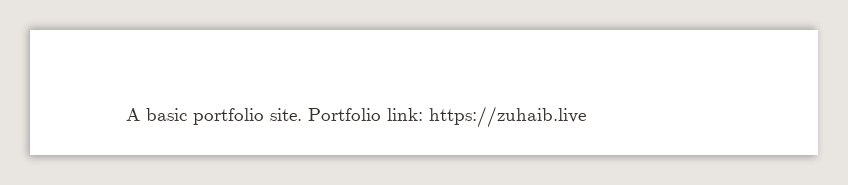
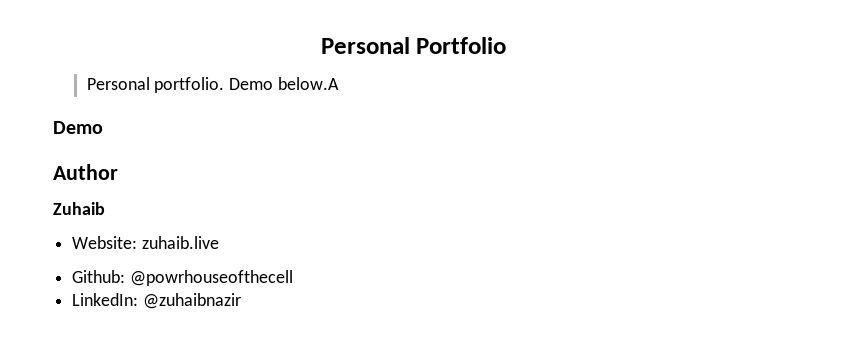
- A basic portfolio site. Portfolio link: https://zuhaib.live
+ Personal Portfolio
+ Personal portfolio. Demo below.A
+ Demo
+ Author
+ Zuhaib
+ Website: zuhaib.live
+ Github: @powrhouseofthecell
+ LinkedIn: @zuhaibnazir

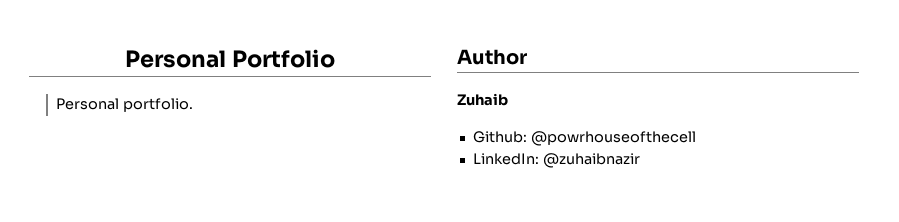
- Demo below.A
- Demo
- Website: zuhaib.live

